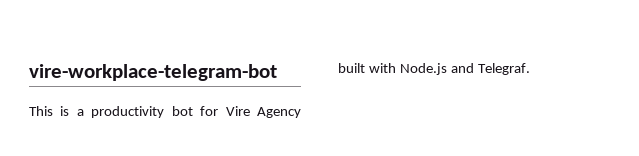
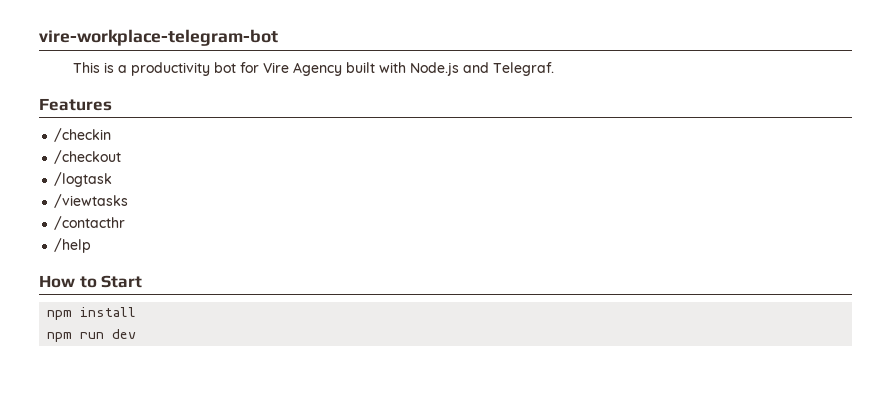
+ Features
+ /checkin
+ /checkout
+ /logtask
+ /viewtasks
+ /contacthr
+ /help
+ How to Start
+ npm install
+ npm run dev

